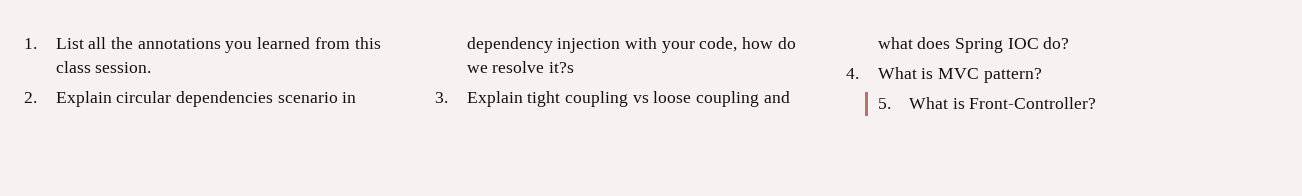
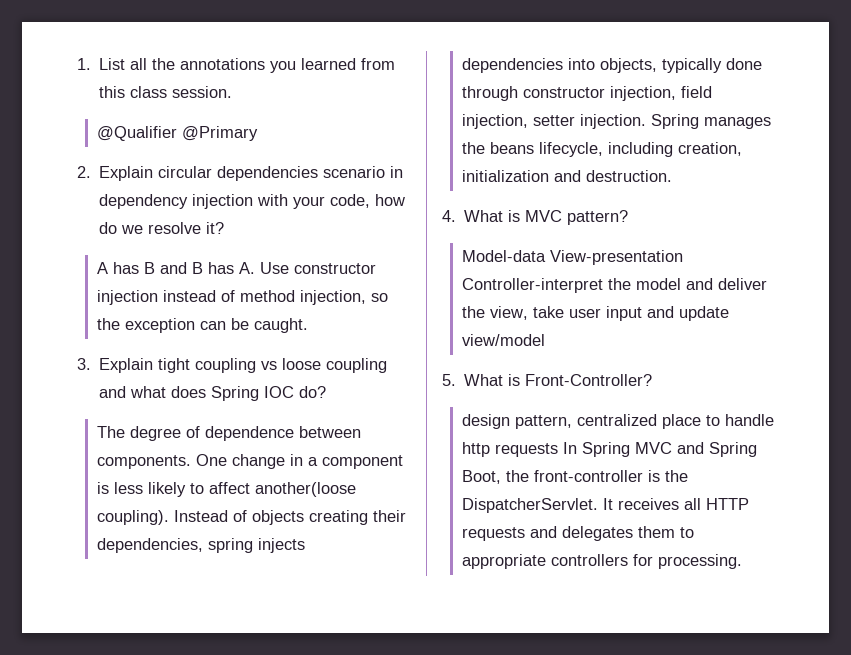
+ @Qualifier @Primary
- 2. Explain circular dependencies scenario in dependency injection with your code, how do we resolve it?s
+ 2. Explain circular dependencies scenario in dependency injection with your code, how do we resolve it?
+ A has B and B has A. Use constructor injection instead of method injection, so the exception can be caught.
+ The degree of dependence between components. One change in a component is less likely to affect another(loose coupling). Instead of objects creating their dependencies, spring injects dependencies into objects, typically done through constructor injection, field injection, setter injection. Spring manages the beans lifecycle, including creation, initialization and destruction.
+ Model-data View-presentation Controller-interpret the model and deliver the view, take user input and update view/model
  5. What is Front-Controller?
+ design pattern, centralized place to handle http requests In Spring MVC and Spring Boot, the front-controller is the DispatcherServlet. It receives all HTTP requests and delegates them to appropriate controllers for processing.

